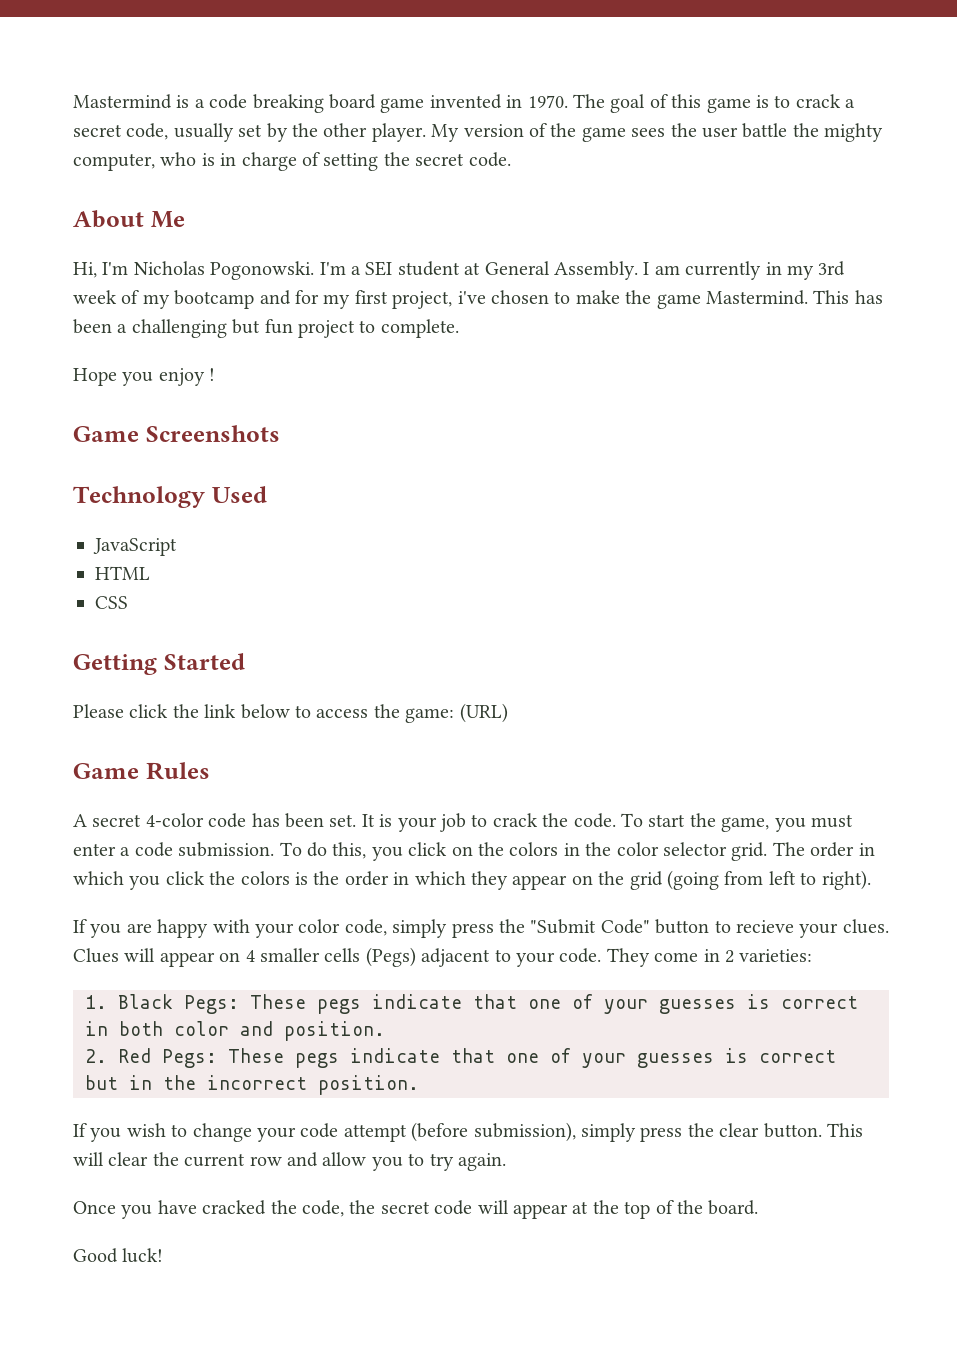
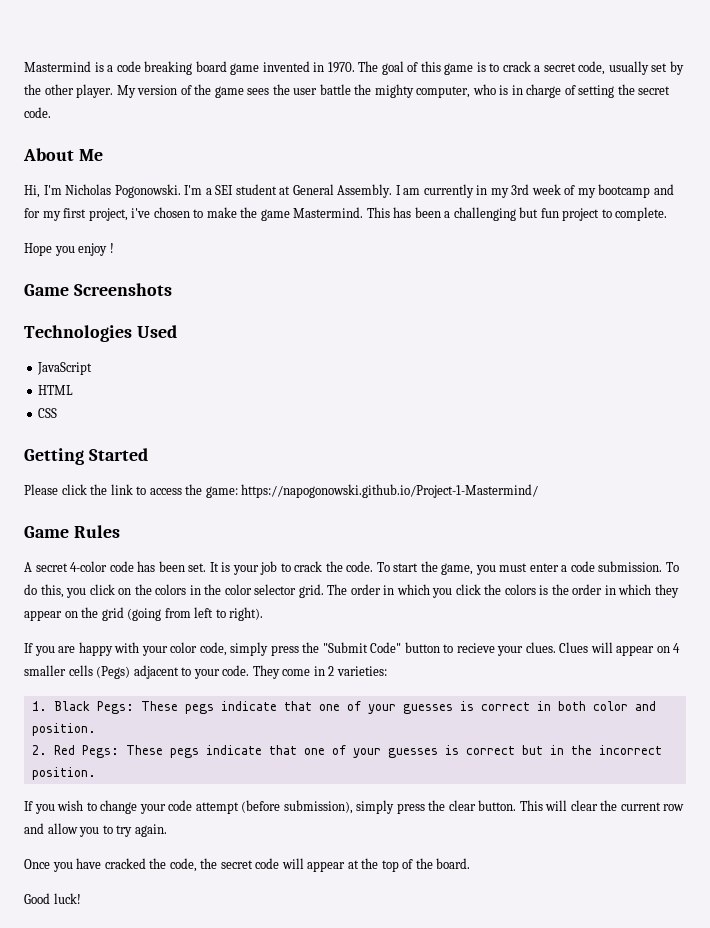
- Technology Used
+ Technologies Used
- Please click the link below to access the game: (URL)
+ Please click the link to access the game: https://napogonowski.github.io/Project-1-Mastermind/

